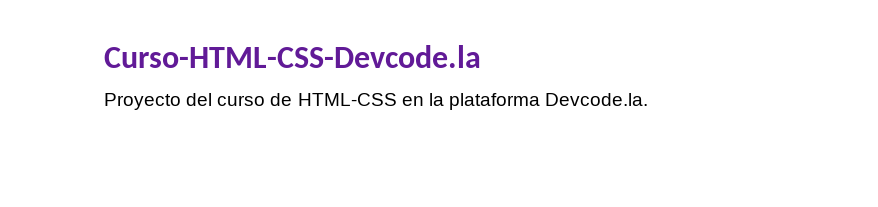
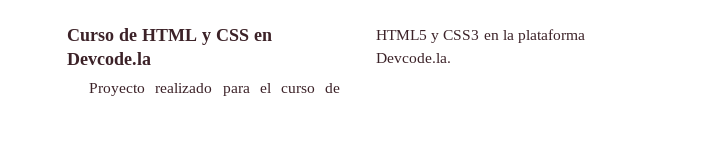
- Curso-HTML-CSS-Devcode.la
- Proyecto del curso de HTML-CSS en la plataforma Devcode.la.
+ Curso de HTML y CSS en Devcode.la
+ Proyecto realizado para el curso de HTML5 y CSS3 en la plataforma Devcode.la.

